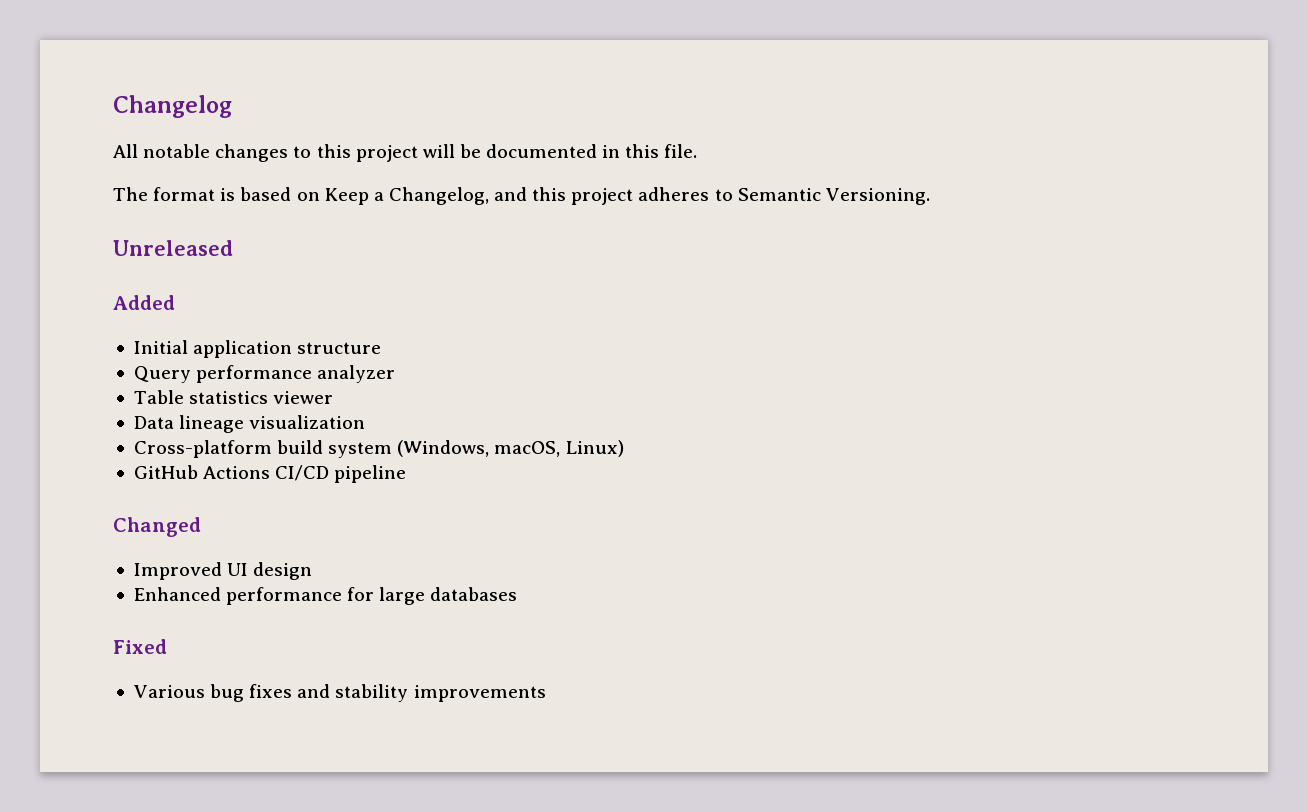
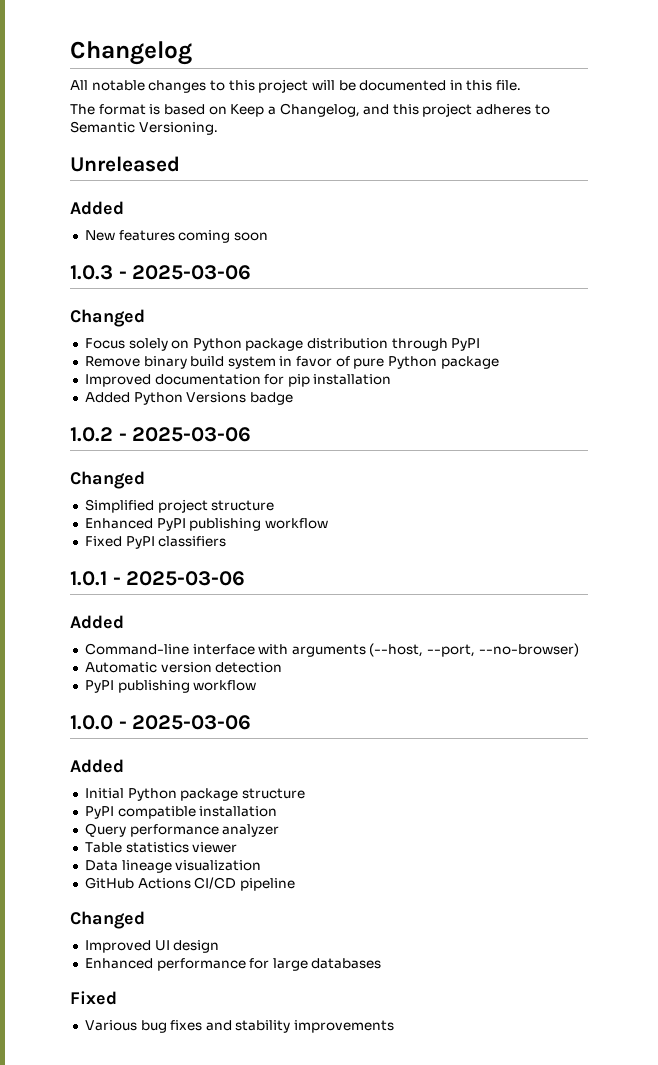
+ New features coming soon
+ 1.0.3 - 2025-03-06
+ Changed
+ Focus solely on Python package distribution through PyPI
+ Remove binary build system in favor of pure Python package
+ Improved documentation for pip installation
+ Added Python Versions badge
+ 1.0.2 - 2025-03-06
+ Changed
+ Simplified project structure
+ Enhanced PyPI publishing workflow
+ Fixed PyPI classifiers
+ 1.0.1 - 2025-03-06
+ Added
+ Command-line interface with arguments (--host, --port, --no-browser)
+ Automatic version detection
+ PyPI publishing workflow
+ 1.0.0 - 2025-03-06
+ Added
- Initial application structure
+ Initial Python package structure
+ PyPI compatible installation
- Cross-platform build system (Windows, macOS, Linux)

